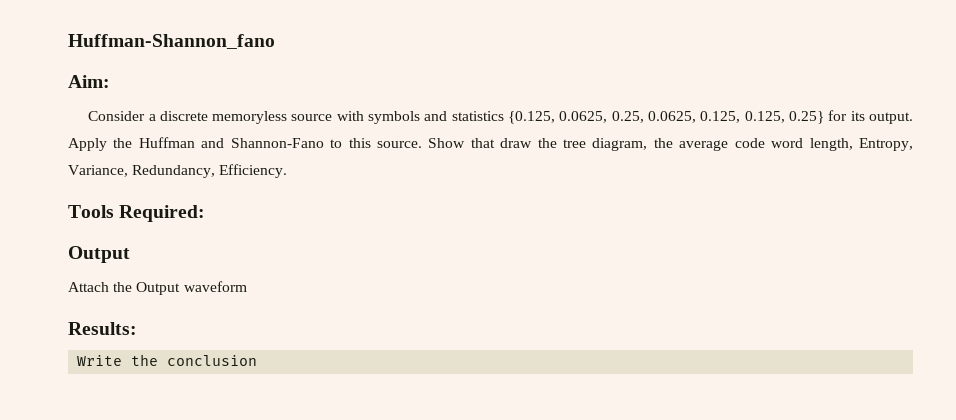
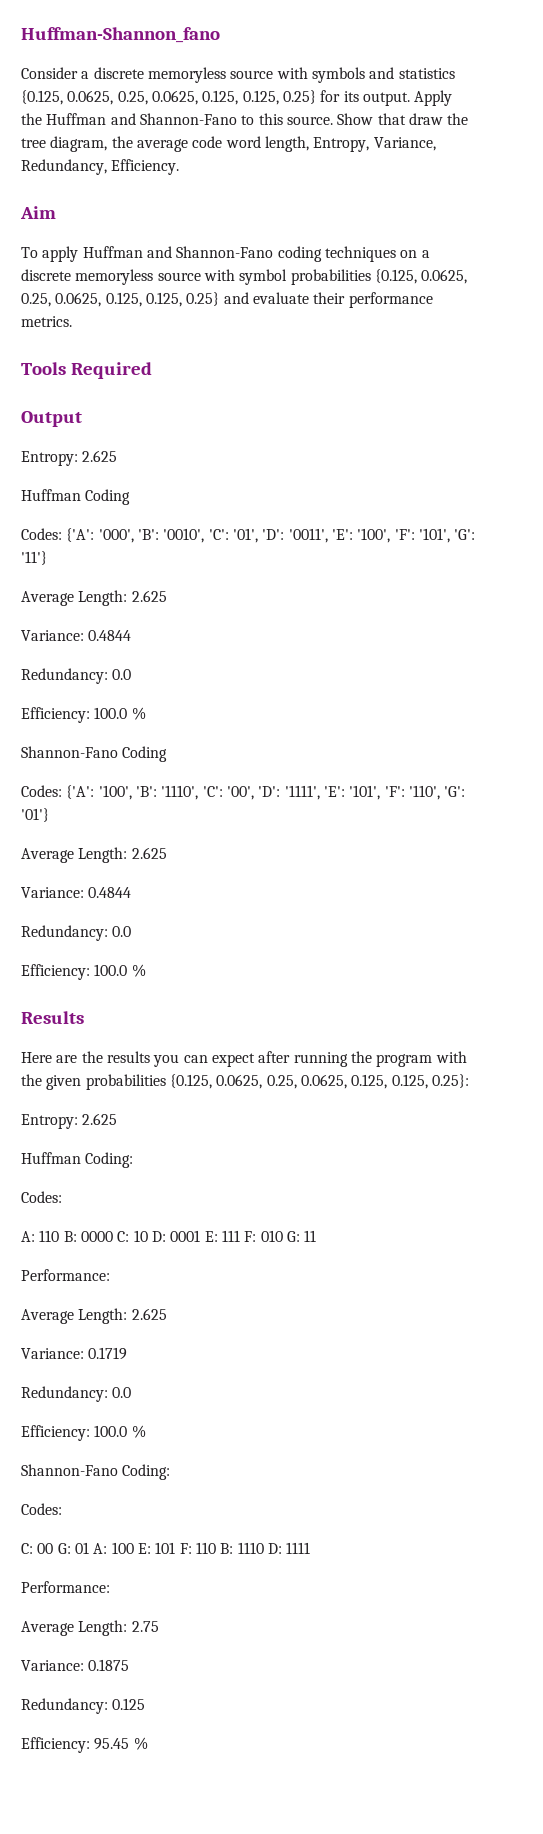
- Aim:
+ Aim
+ To apply Huffman and Shannon-Fano coding techniques on a discrete memoryless source with symbol probabilities {0.125, 0.0625, 0.25, 0.0625, 0.125, 0.125, 0.25} and evaluate their performance metrics.
- Tools Required:
+ Tools Required
  Output
- Attach the Output waveform
- Results:
- Write the conclusion
+ Entropy: 2.625
+ Huffman Coding
+ Codes: {'A': '000', 'B': '0010', 'C': '01', 'D': '0011', 'E': '100', 'F': '101', 'G': '11'}
+ Average Length: 2.625
+ Variance: 0.4844
+ Redundancy: 0.0
+ Efficiency: 100.0 %
+ Shannon-Fano Coding
+ Codes: {'A': '100', 'B': '1110', 'C': '00', 'D': '1111', 'E': '101', 'F': '110', 'G': '01'}
+ Average Length: 2.625
+ Variance: 0.4844
+ Redundancy: 0.0
+ Efficiency: 100.0 %
+ Results
+ Here are the results you can expect after running the program with the given probabilities {0.125, 0.0625, 0.25, 0.0625, 0.125, 0.125, 0.25}:
+ Entropy: 2.625
+ Huffman Coding:
+ Codes:
+ A: 110 B: 0000 C: 10 D: 0001 E: 111 F: 010 G: 11
+ Performance:
+ Average Length: 2.625
+ Variance: 0.1719
+ Redundancy: 0.0
+ Efficiency: 100.0 %
+ Shannon-Fano Coding:
+ Codes:
+ C: 00 G: 01 A: 100 E: 101 F: 110 B: 1110 D: 1111
+ Performance:
+ Average Length: 2.75
+ Variance: 0.1875
+ Redundancy: 0.125
+ Efficiency: 95.45 %

